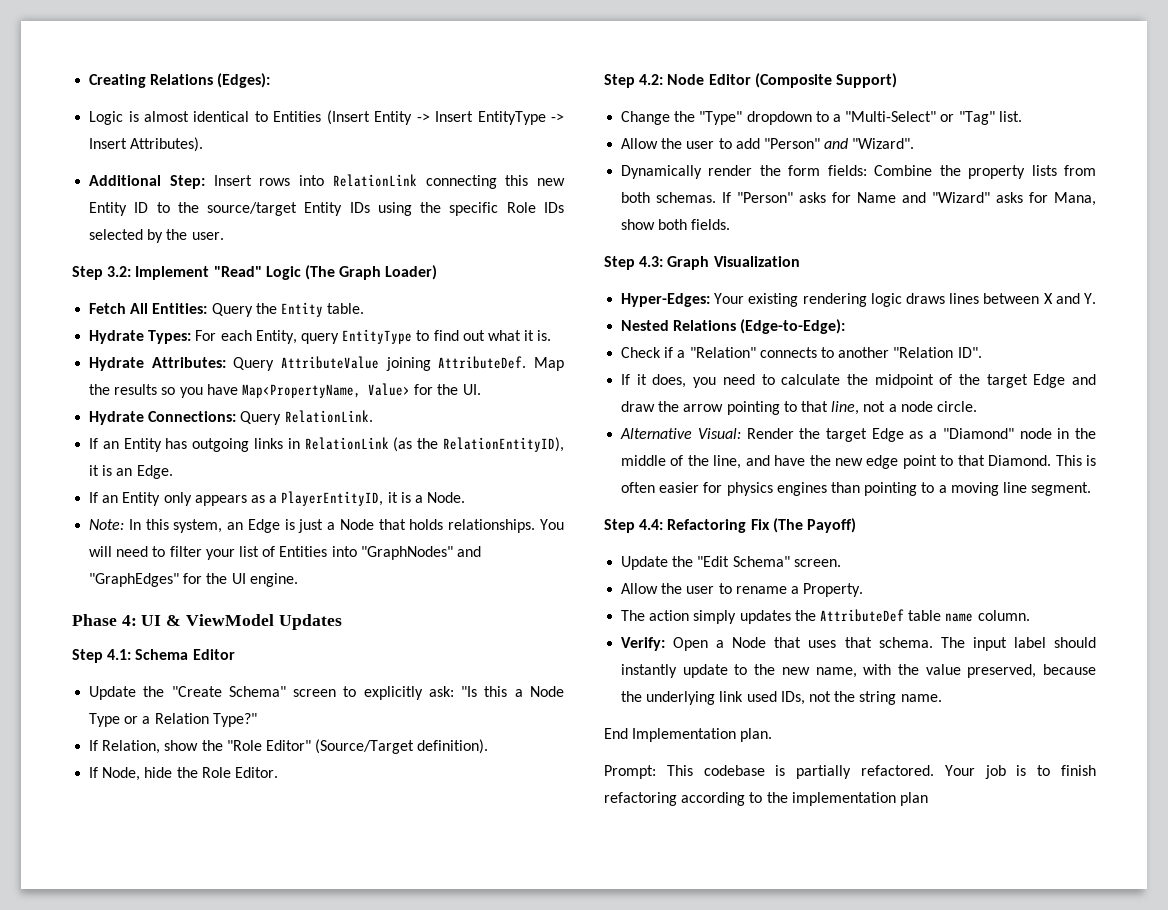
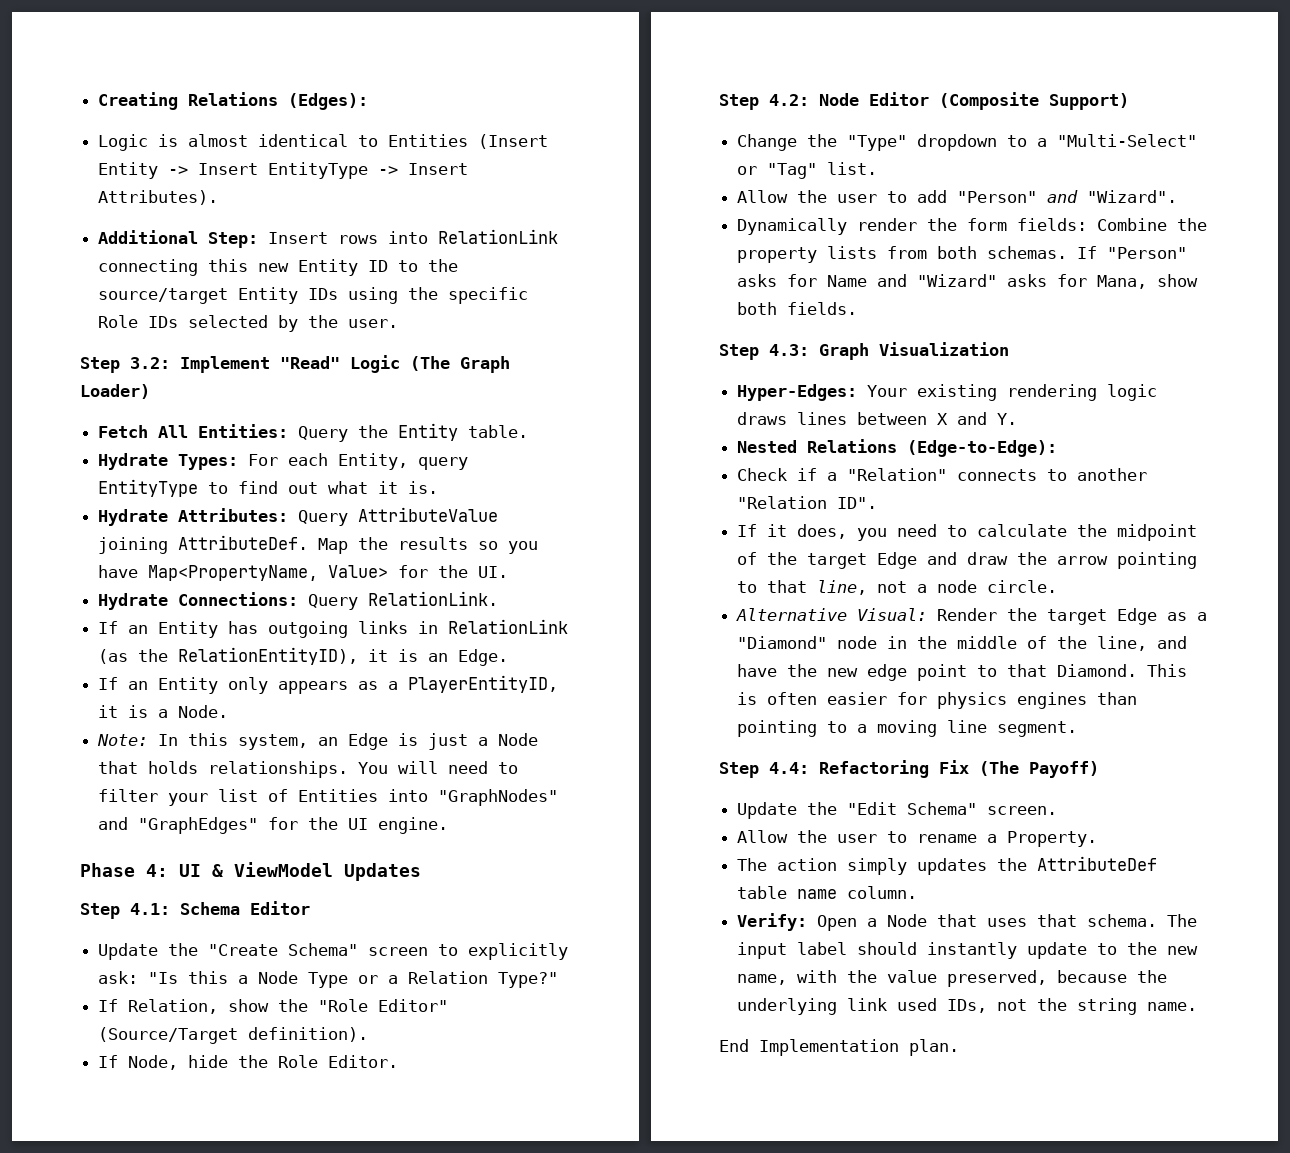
- Prompt: This codebase is partially refactored. Your job is to finish refactoring according to the implementation plan

